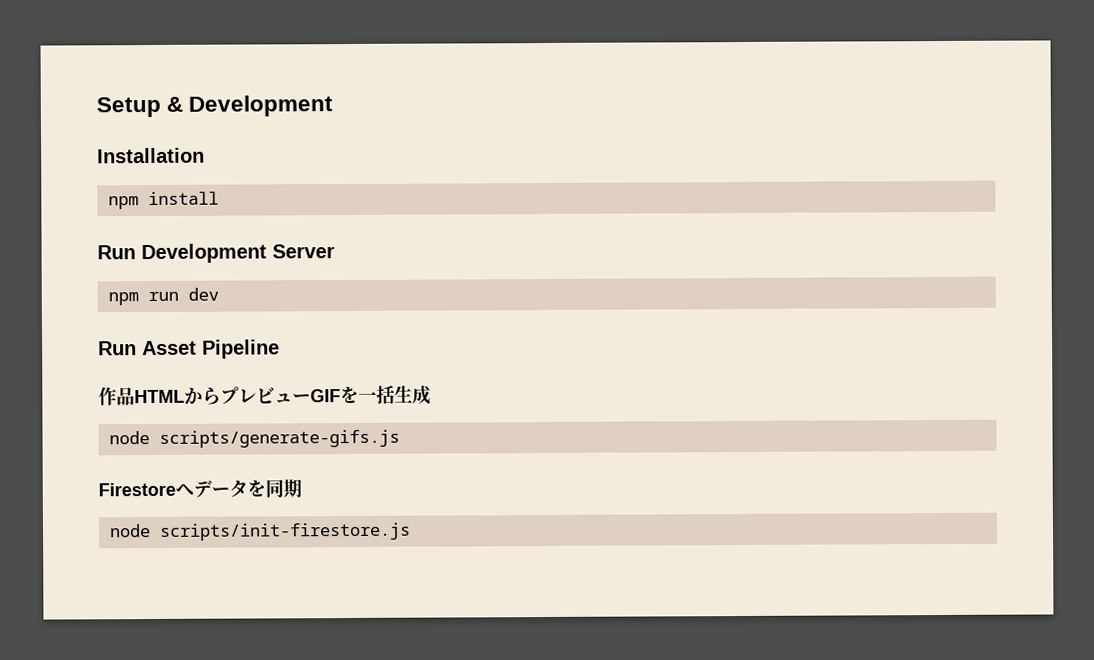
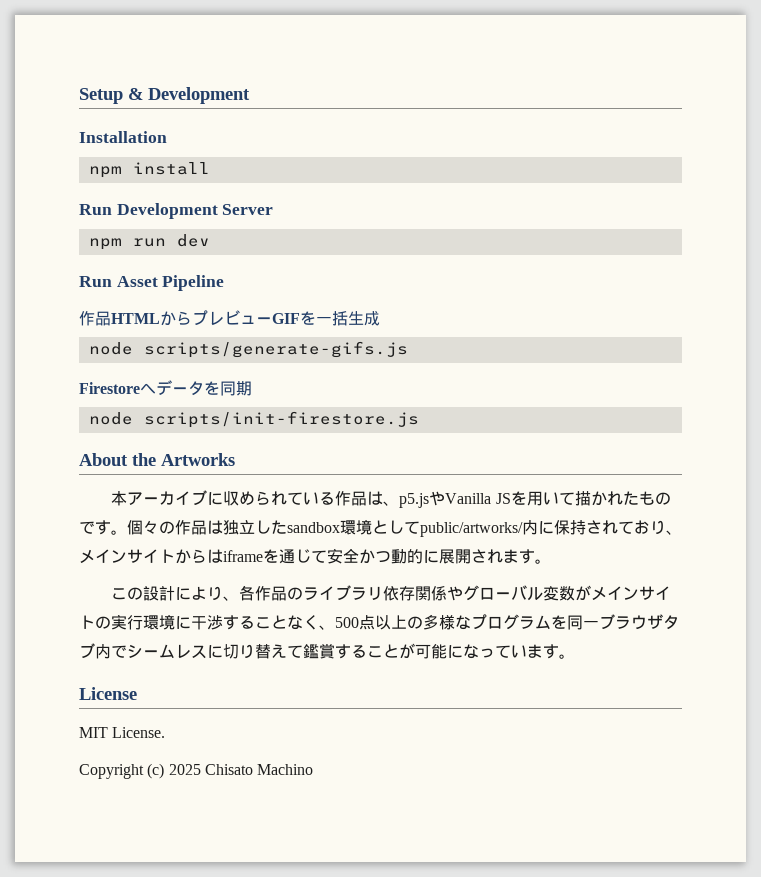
+ About the Artworks
+ 本アーカイブに収められている作品は、p5.jsやVanilla JSを用いて描かれたものです。個々の作品は独立したsandbox環境としてpublic/artworks/内に保持されており、メインサイトからはiframeを通じて安全かつ動的に展開されます。
+ この設計により、各作品のライブラリ依存関係やグローバル変数がメインサイトの実行環境に干渉することなく、500点以上の多様なプログラムを同一ブラウザタブ内でシームレスに切り替えて鑑賞することが可能になっています。
+ License
+ MIT License.
+ Copyright (c) 2025 Chisato Machino

